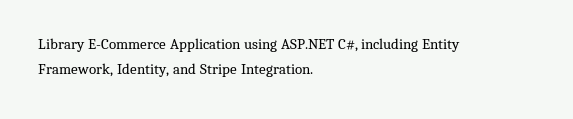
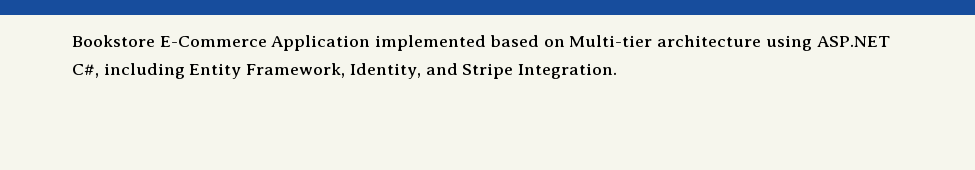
- Library E-Commerce Application using ASP.NET C#, including Entity Framework, Identity, and Stripe Integration.
+ Bookstore E-Commerce Application implemented based on Multi-tier architecture using ASP.NET C#, including Entity Framework, Identity, and Stripe Integration.

